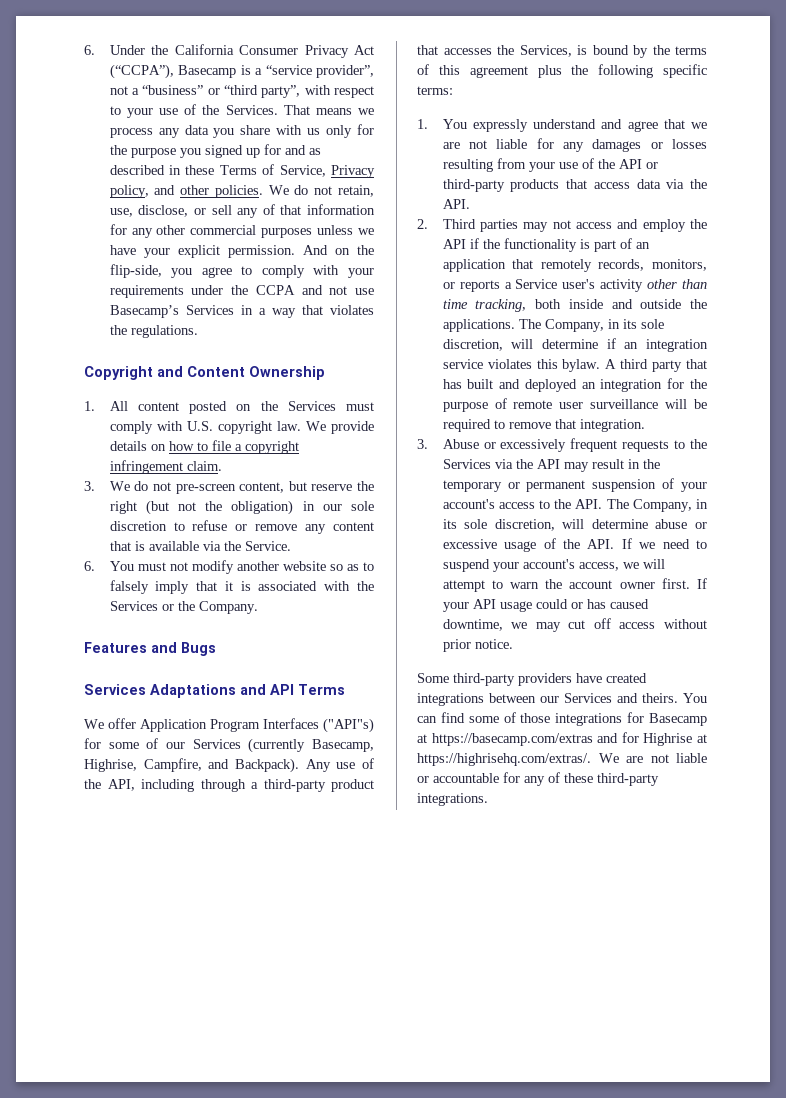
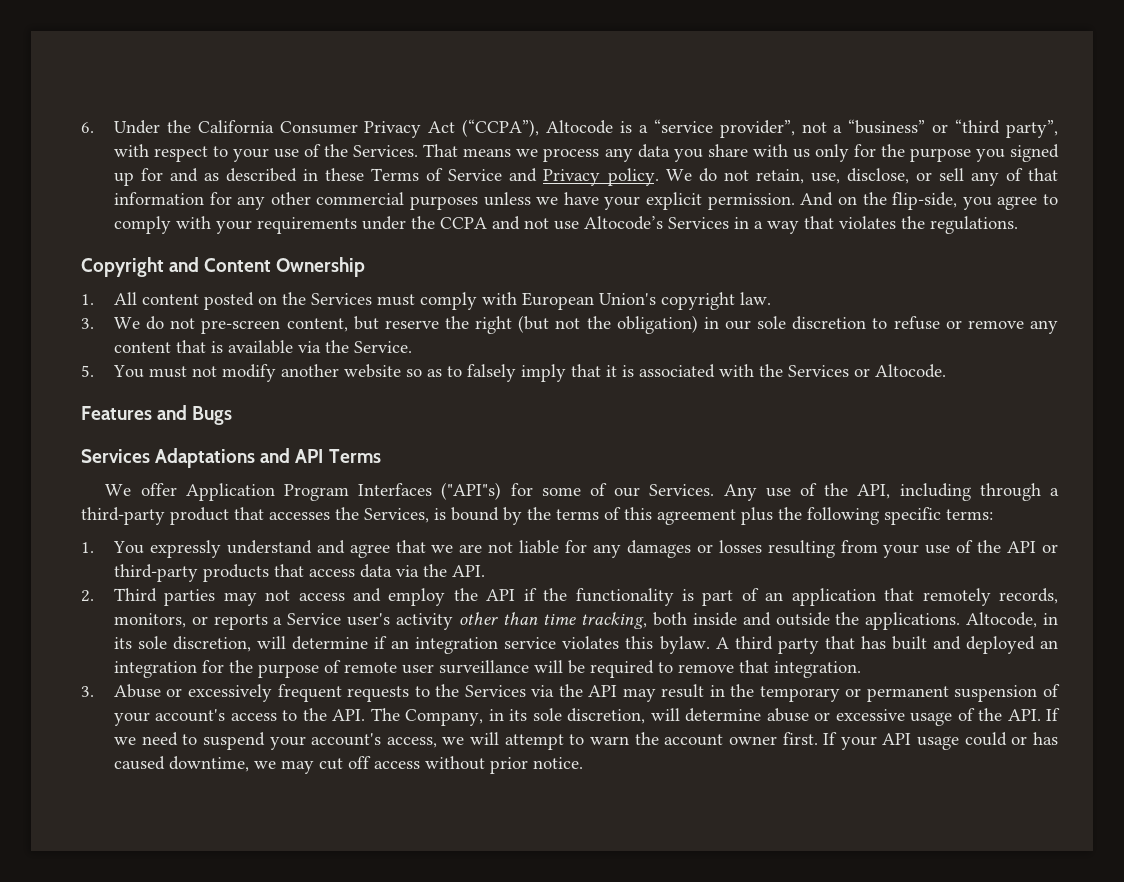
- 6. Under the California Consumer Privacy Act (“CCPA”), Basecamp is a “service provider”, not a “business” or “third party”, with respect to your use of the Services.
+ 6. Under the California Consumer Privacy Act (“CCPA”), Altocode is a “service provider”, not a “business” or “third party”, with respect to your use of the Services.
- That means we process any data you share with us only for the purpose you signed up for and as described in these Terms of Service, Privacy policy, and other policies.
+ That means we process any data you share with us only for the purpose you signed up for and as described in these Terms of Service and Privacy policy.
- And on the flip-side, you agree to comply with your requirements under the CCPA and not use Basecamp’s Services in a way that violates the regulations.
+ And on the flip-side, you agree to comply with your requirements under the CCPA and not use Altocode’s Services in a way that violates the regulations.
- 1. All content posted on the Services must comply with U.S. copyright law. We provide details on how to file a copyright infringement claim.
+ 1. All content posted on the Services must comply with European Union's copyright law.
- 6. You must not modify another website so as to falsely imply that it is associated with the Services or the Company.
+ 5. You must not modify another website so as to falsely imply that it is associated with the Services or Altocode.
- We offer Application Program Interfaces ("API"s) for some of our Services (currently Basecamp, Highrise, Campfire, and Backpack).
+ We offer Application Program Interfaces ("API"s) for some of our Services.
- The Company, in its sole discretion, will determine if an integration service violates this bylaw.
+ Altocode, in its sole discretion, will determine if an integration service violates this bylaw.
- Some third-party providers have created integrations between our Services and theirs. You can find some of those integrations for Basecamp at https://basecamp.com/extras and for Highrise at https://highrisehq.com/extras/. We are not liable or accountable for any of these third-party integrations.

